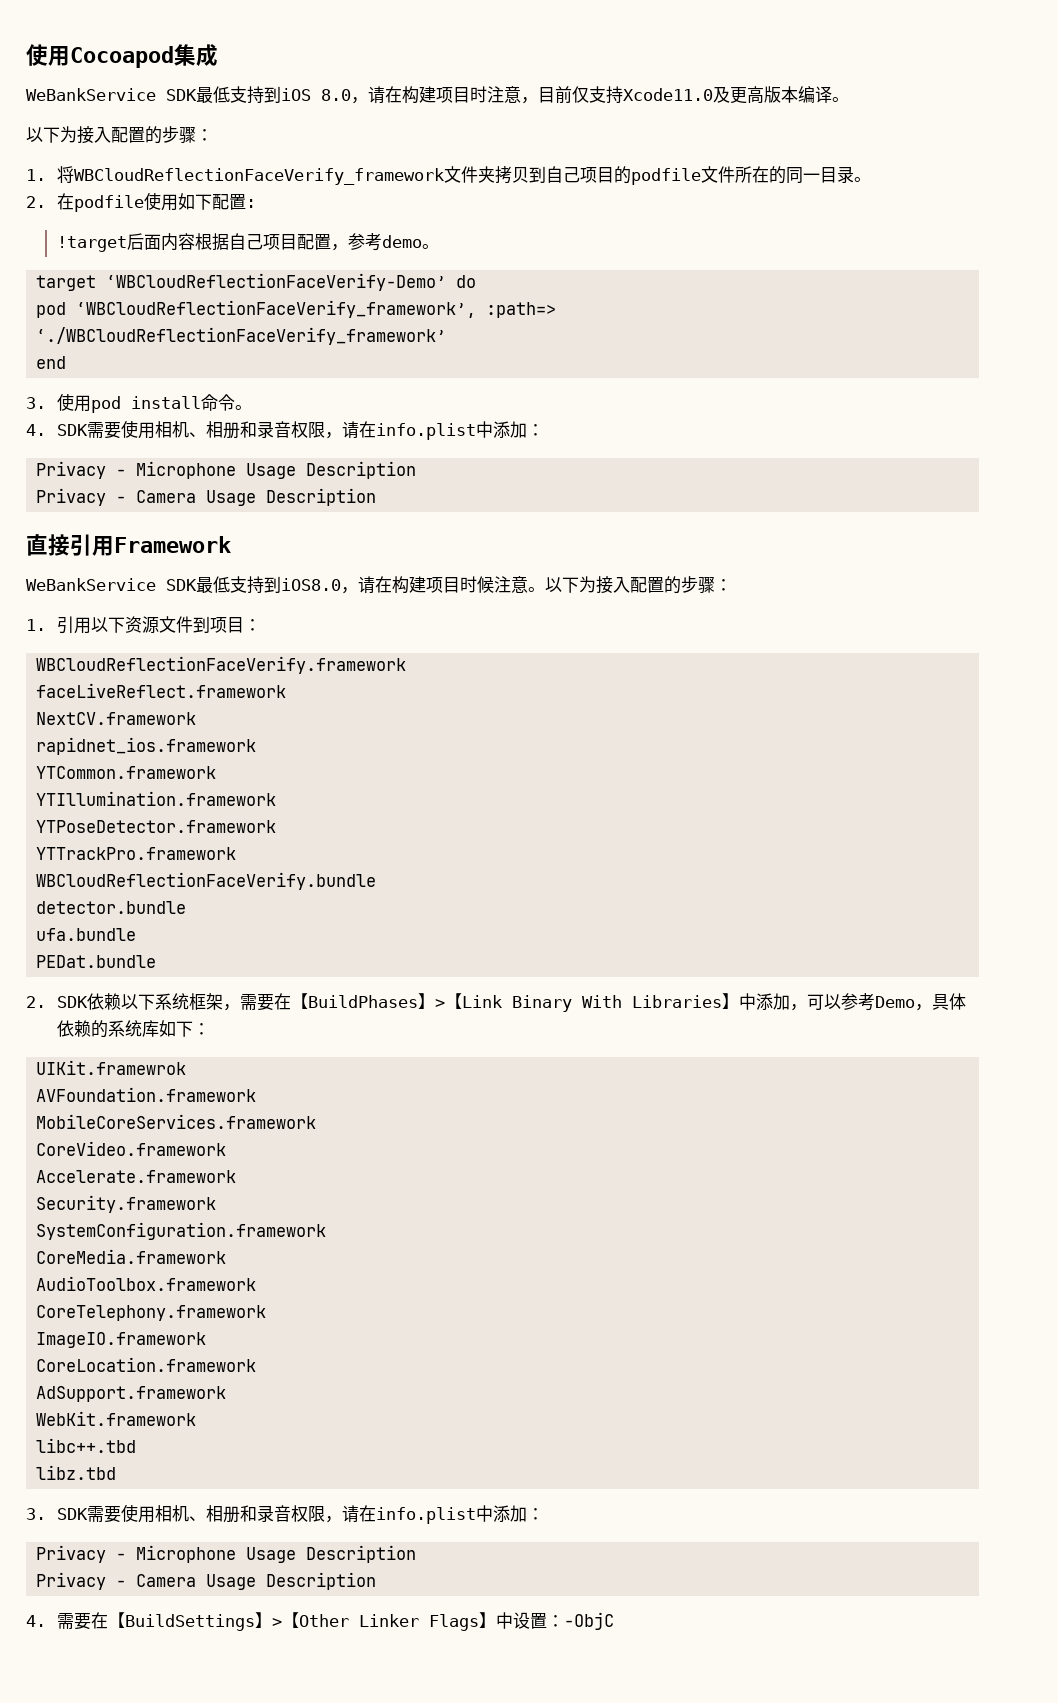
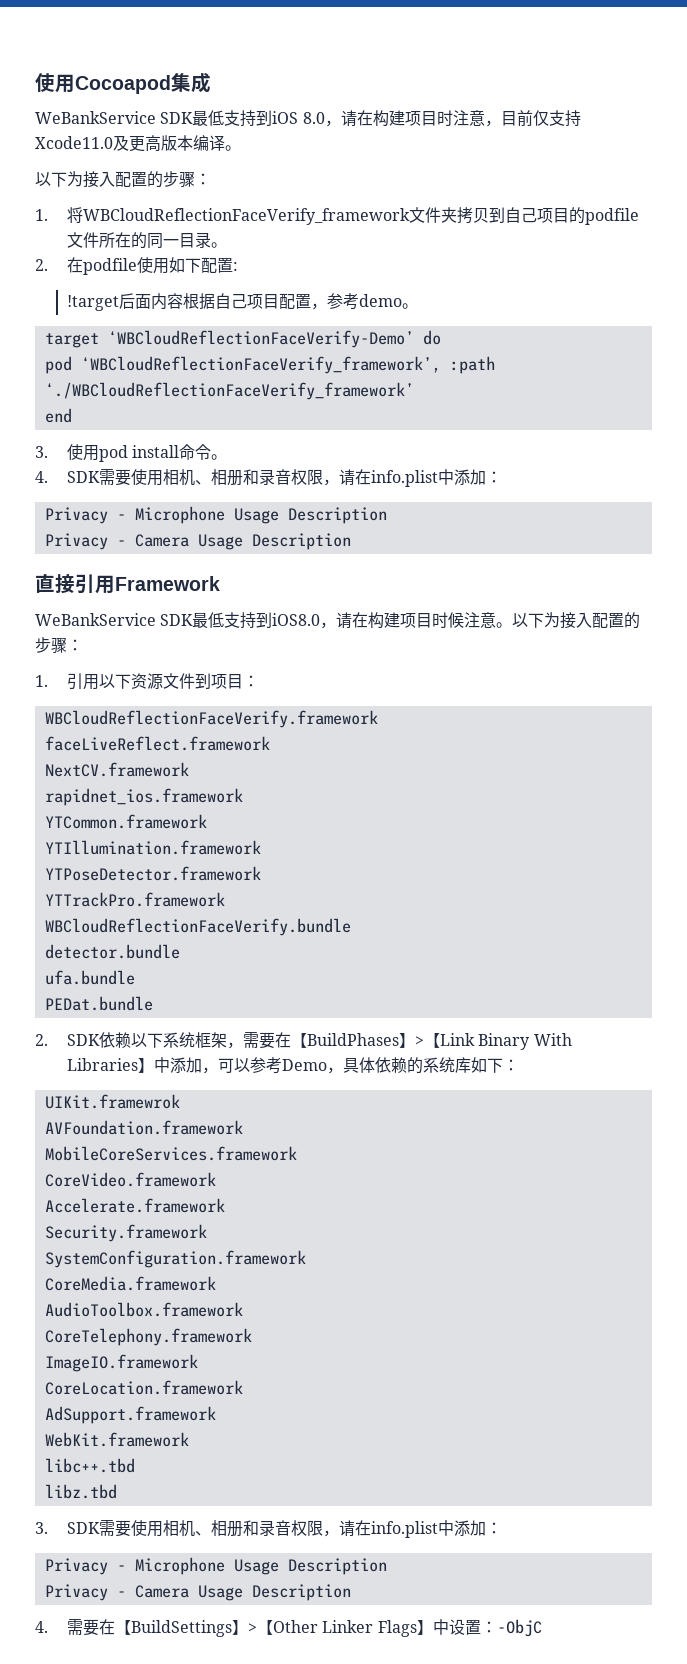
- pod ‘WBCloudReflectionFaceVerify_framework’, :path=> ‘./WBCloudReflectionFaceVerify_framework’
+ pod ‘WBCloudReflectionFaceVerify_framework’, :path ‘./WBCloudReflectionFaceVerify_framework’

